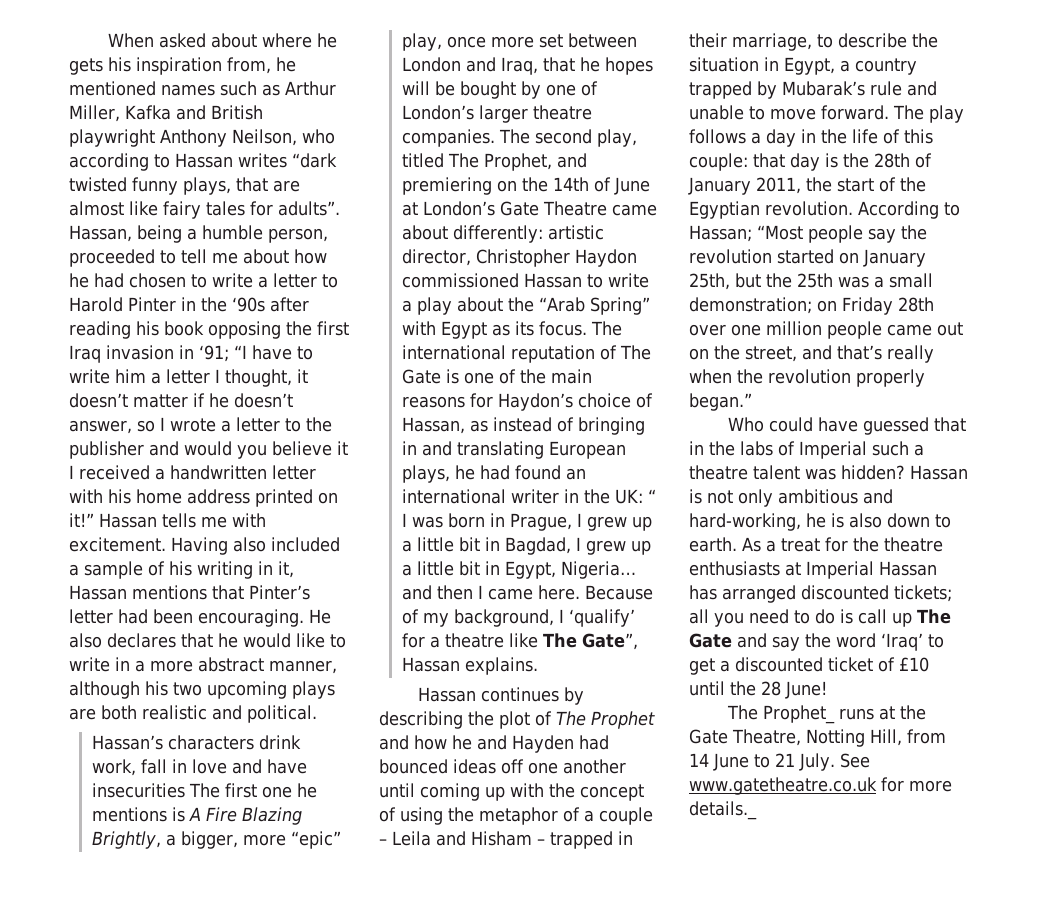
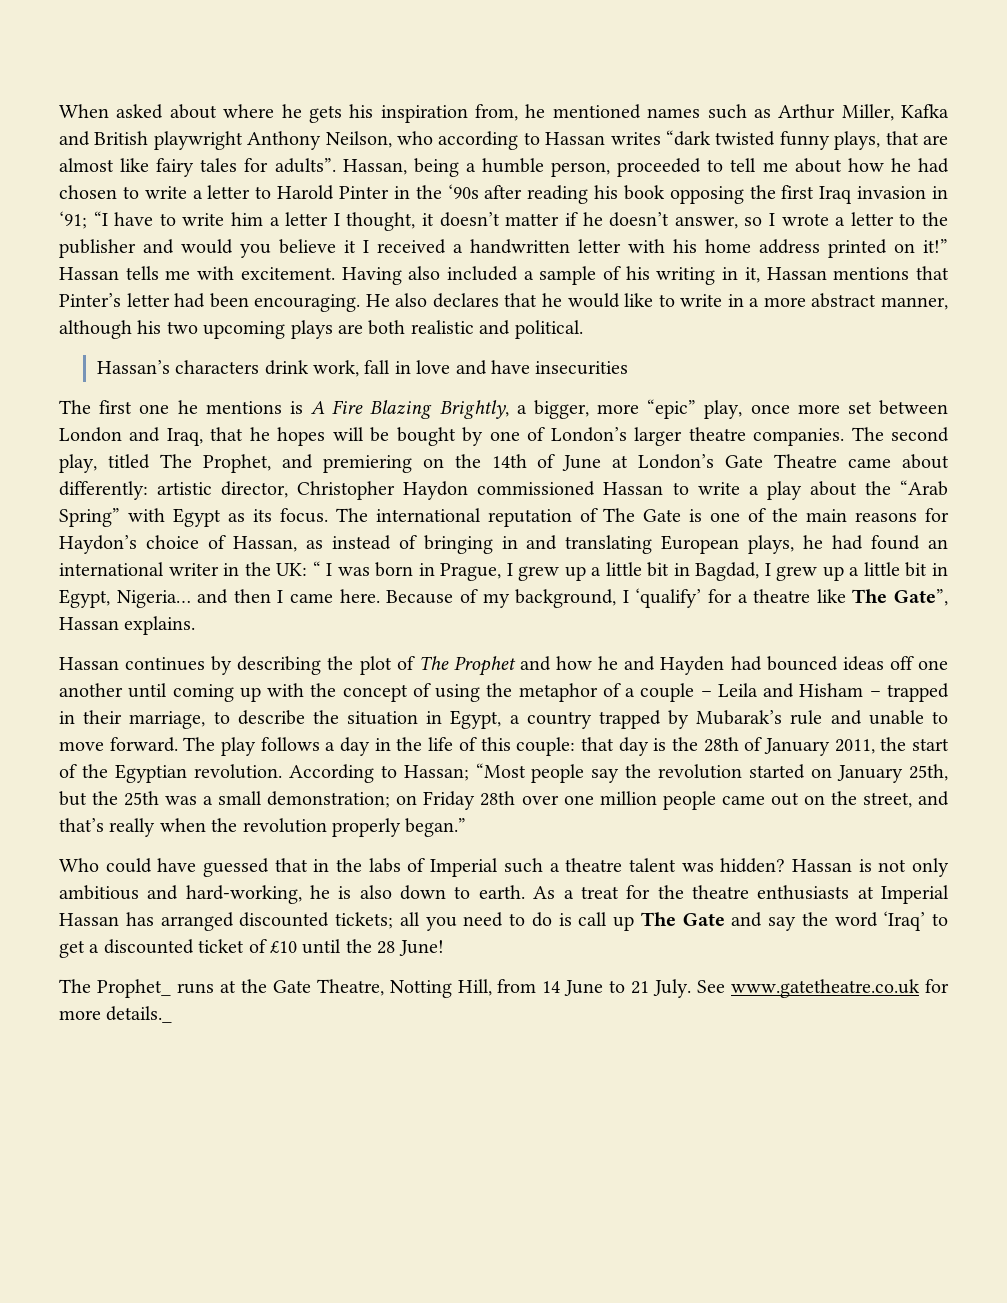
- Hassan’s characters drink work, fall in love and have insecurities The first one he mentions is A Fire Blazing Brightly, a bigger, more “epic” play, once more set between London and Iraq, that he hopes will be bought by one of London’s larger theatre companies.
+ Hassan’s characters drink work, fall in love and have insecurities
+ The first one he mentions is A Fire Blazing Brightly, a bigger, more “epic” play, once more set between London and Iraq, that he hopes will be bought by one of London’s larger theatre companies.

